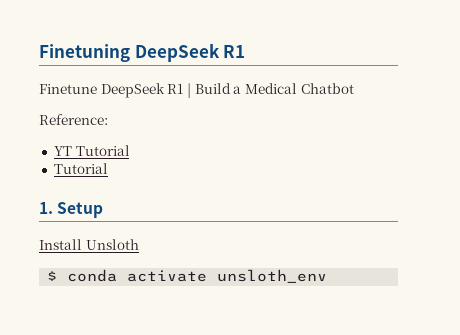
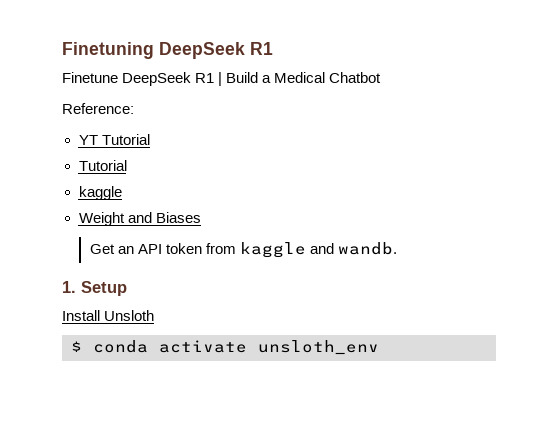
  YT Tutorial
  Tutorial
+ kaggle
+ Weight and Biases
+ Get an API token from kaggle and wandb.

